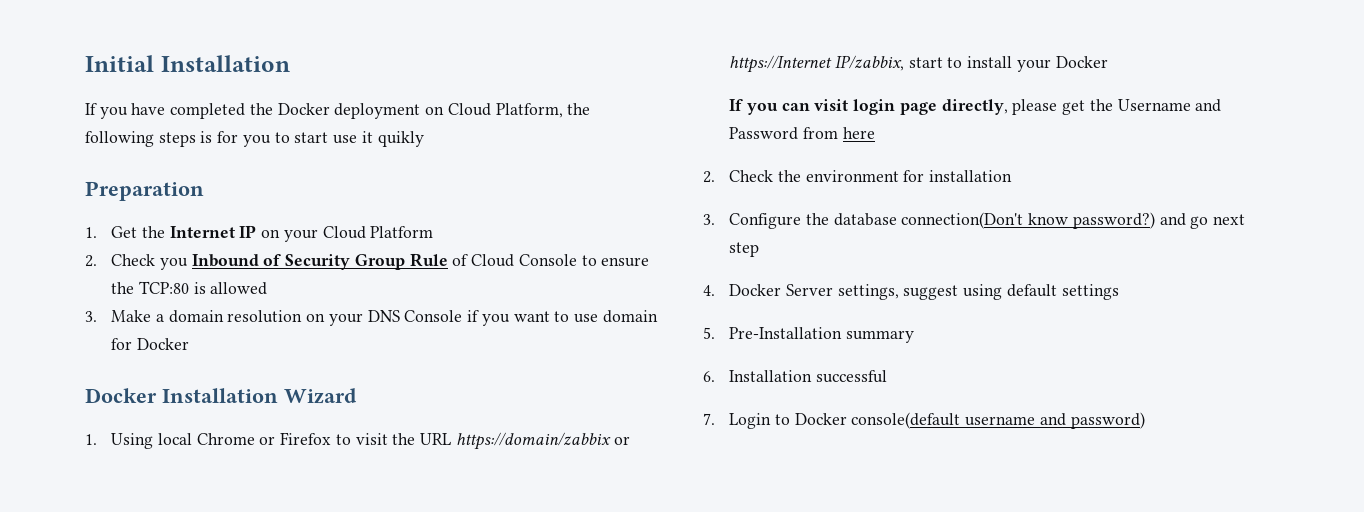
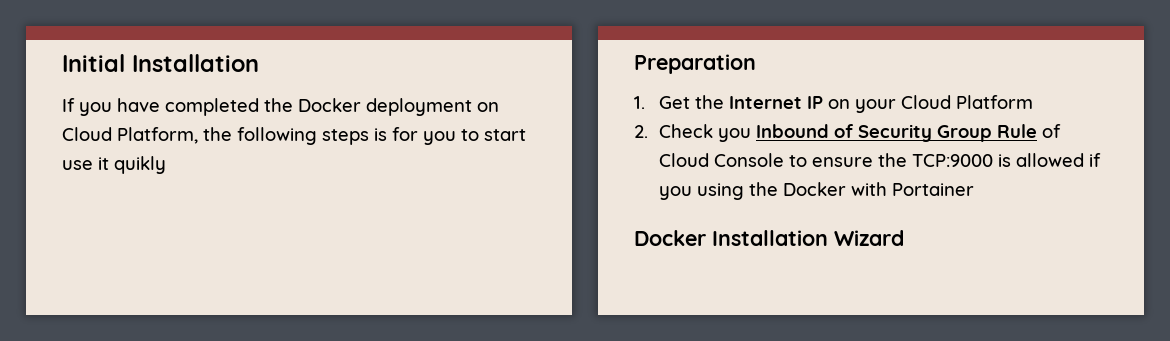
- 2. Check you Inbound of Security Group Rule of Cloud Console to ensure the TCP:80 is allowed
- 3. Make a domain resolution on your DNS Console if you want to use domain for Docker
+ 2. Check you Inbound of Security Group Rule of Cloud Console to ensure the TCP:9000 is allowed if you using the Docker with Portainer
- 1. Using local Chrome or Firefox to visit the URL https://domain/zabbix or https://Internet IP/zabbix, start to install your Docker
- If you can visit login page directly, please get the Username and Password from here
- 2. Check the environment for installation
- 3. Configure the database connection(Don't know password?) and go next step
- 4. Docker Server settings, suggest using default settings
- 5. Pre-Installation summary
- 6. Installation successful
- 7. Login to Docker console(default username and password)

